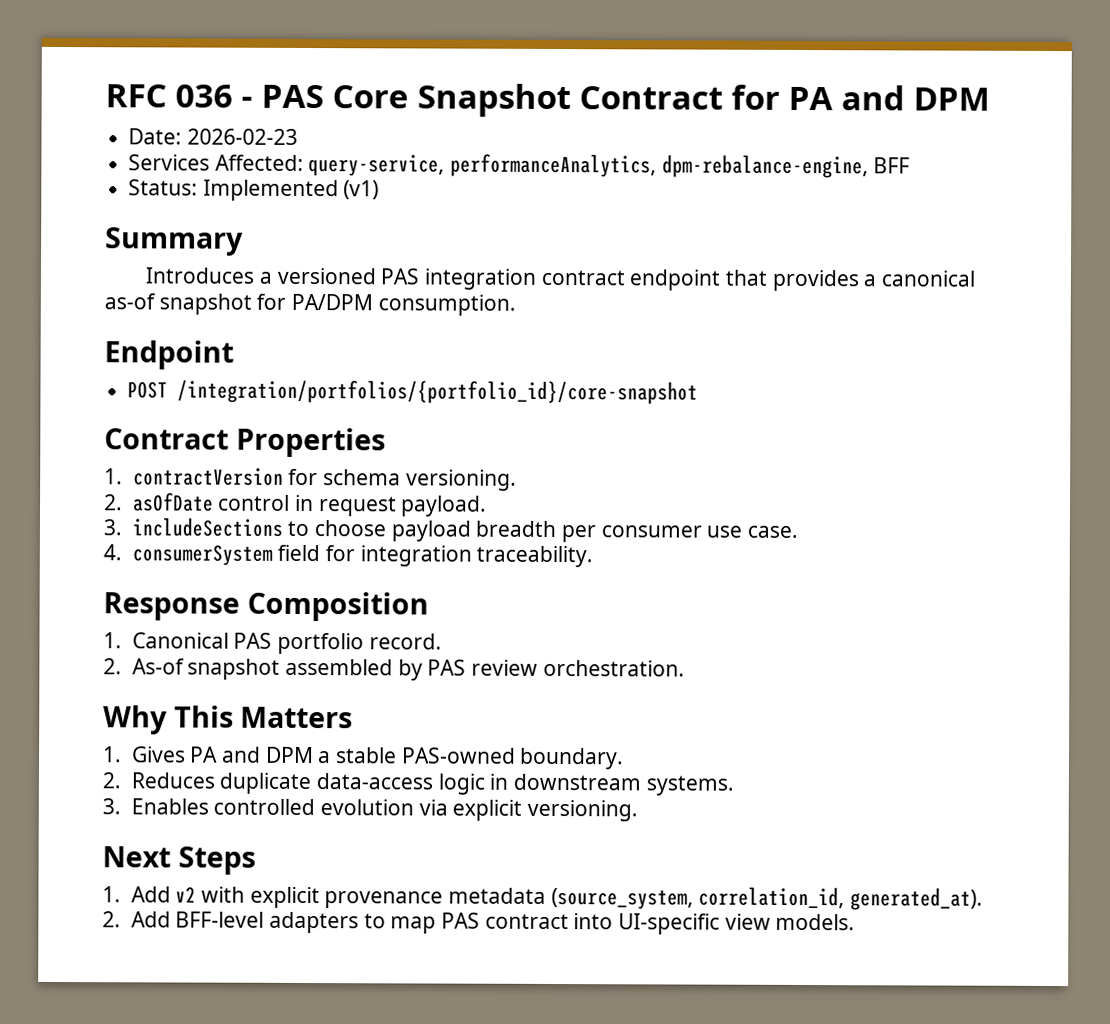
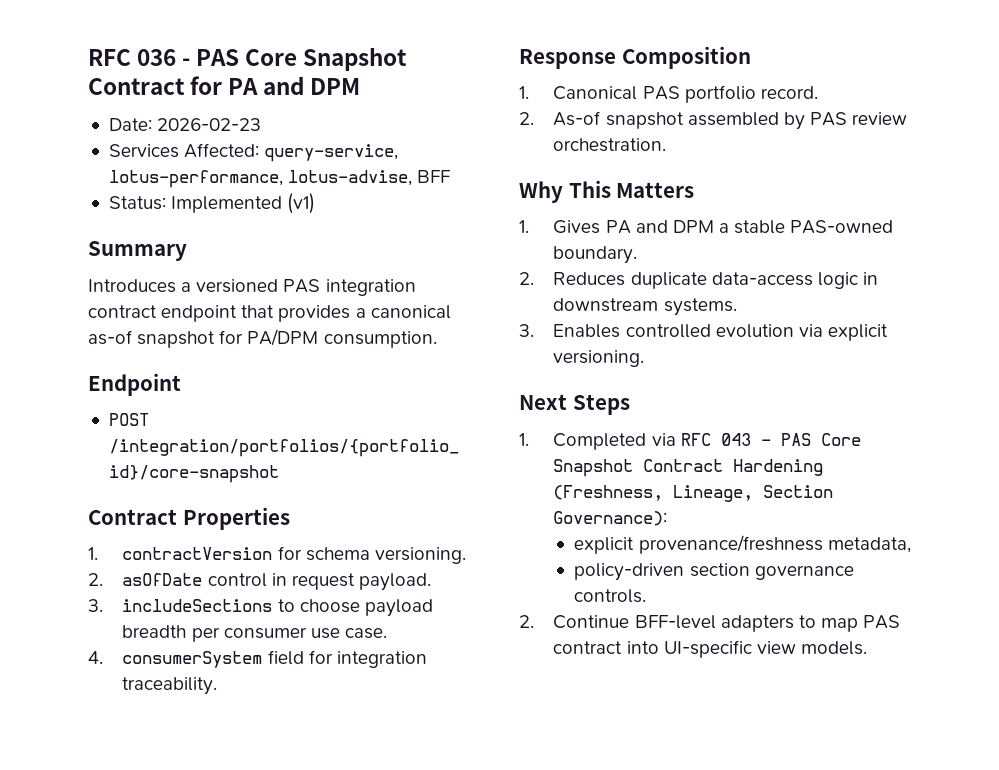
- Services Affected: query-service, performanceAnalytics, dpm-rebalance-engine, BFF
+ Services Affected: query-service, lotus-performance, lotus-advise, BFF
- 1. Add v2 with explicit provenance metadata (source_system, correlation_id, generated_at).
- 2. Add BFF-level adapters to map PAS contract into UI-specific view models.
+ 1. Completed via RFC 043 - PAS Core Snapshot Contract Hardening (Freshness, Lineage, Section Governance):
+ explicit provenance/freshness metadata,
+ policy-driven section governance controls.
+ 2. Continue BFF-level adapters to map PAS contract into UI-specific view models.

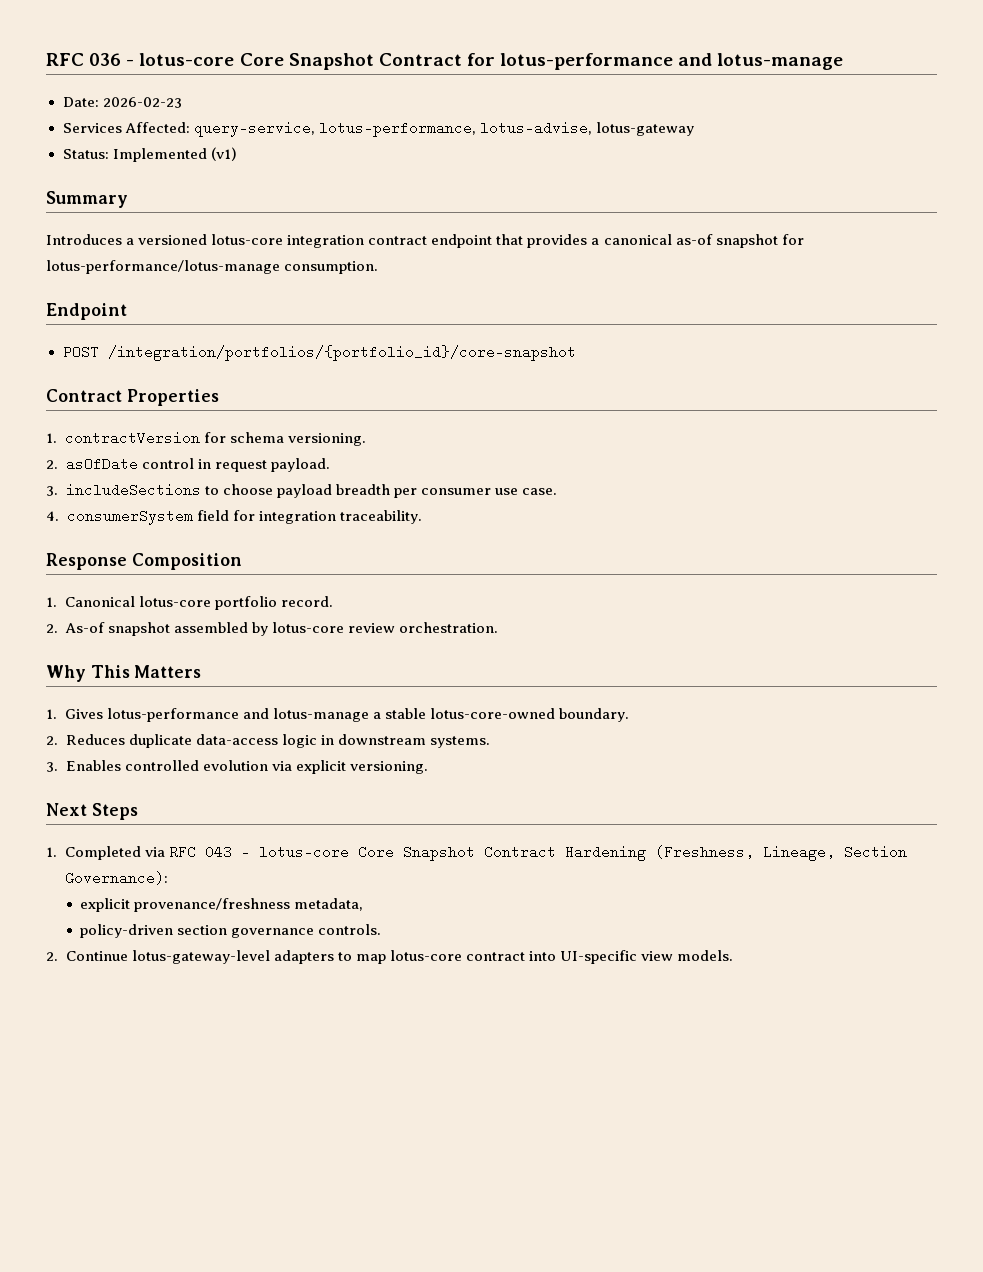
- RFC 036 - PAS Core Snapshot Contract for PA and DPM
+ RFC 036 - lotus-core Core Snapshot Contract for lotus-performance and lotus-manage
- Services Affected: query-service, lotus-performance, lotus-advise, BFF
+ Services Affected: query-service, lotus-performance, lotus-advise, lotus-gateway
- Introduces a versioned PAS integration contract endpoint that provides a canonical as-of snapshot for PA/DPM consumption.
+ Introduces a versioned lotus-core integration contract endpoint that provides a canonical as-of snapshot for lotus-performance/lotus-manage consumption.
- 1. Canonical PAS portfolio record.
+ 1. Canonical lotus-core portfolio record.
- 2. As-of snapshot assembled by PAS review orchestration.
+ 2. As-of snapshot assembled by lotus-core review orchestration.
- 1. Gives PA and DPM a stable PAS-owned boundary.
+ 1. Gives lotus-performance and lotus-manage a stable lotus-core-owned boundary.
- 1. Completed via RFC 043 - PAS Core Snapshot Contract Hardening (Freshness, Lineage, Section Governance):
+ 1. Completed via RFC 043 - lotus-core Core Snapshot Contract Hardening (Freshness, Lineage, Section Governance):
- 2. Continue BFF-level adapters to map PAS contract into UI-specific view models.
+ 2. Continue lotus-gateway-level adapters to map lotus-core contract into UI-specific view models.

